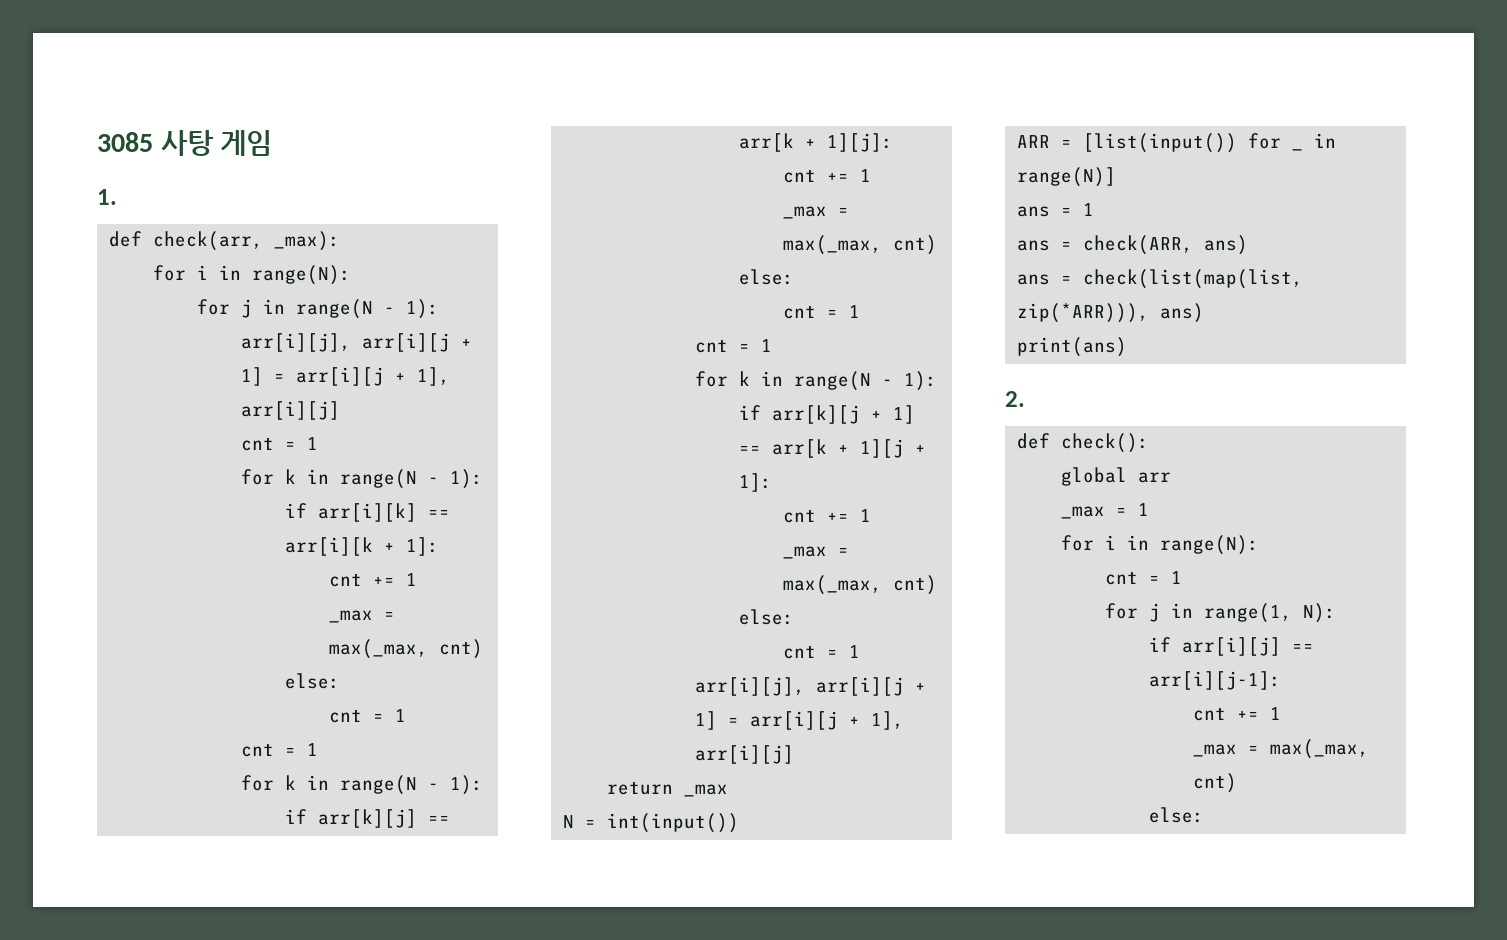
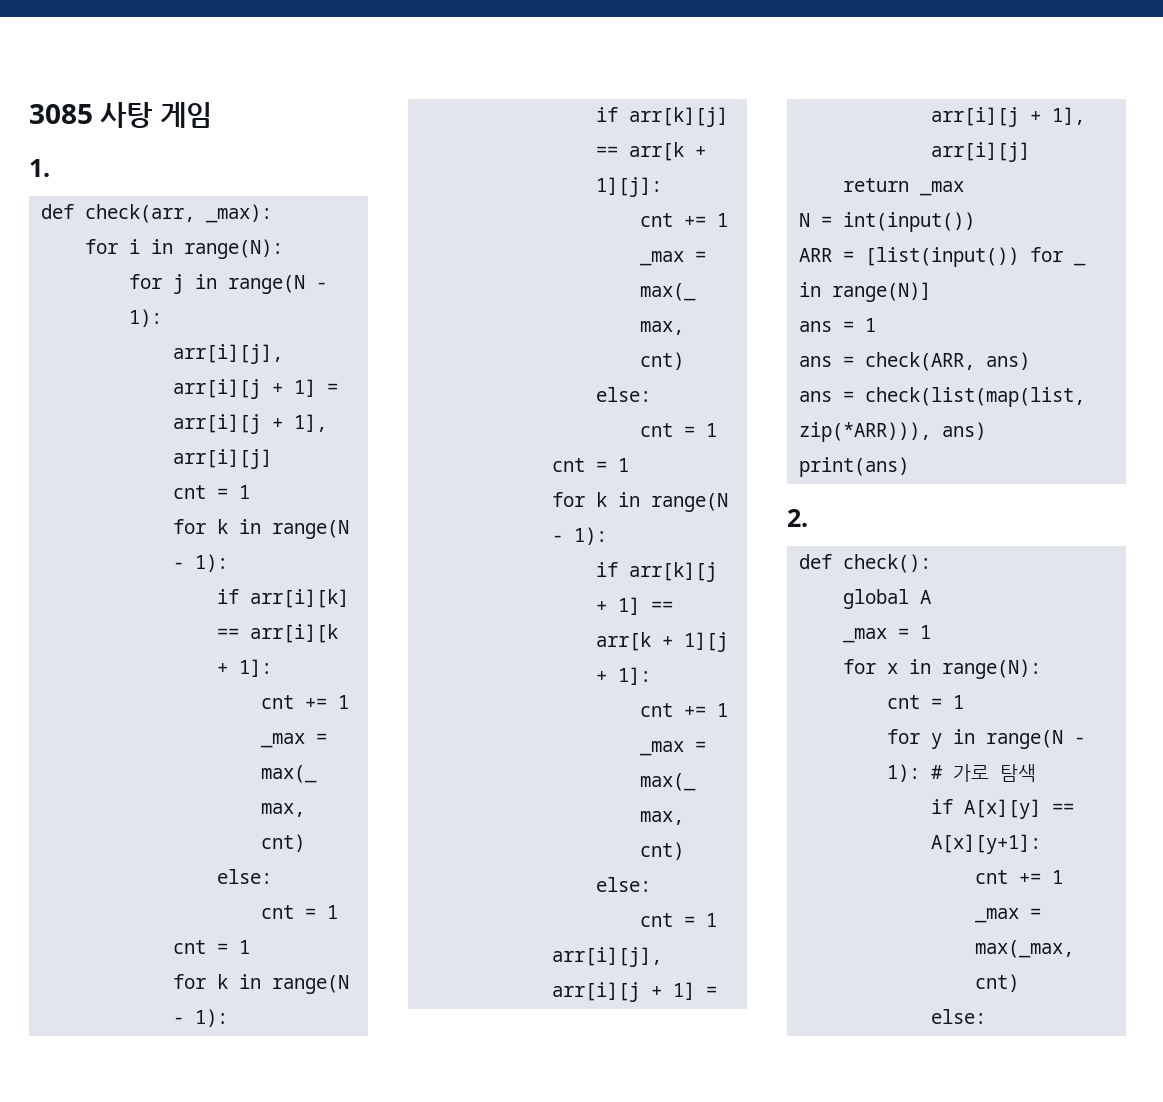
- global arr
+ global A
  _max = 1
- for i in range(N):
+ for x in range(N):
- for j in range(1, N):
- if arr[i][j] == arr[i][j-1]:
+ for y in range(N - 1): # 가로 탐색
+ if A[x][y] == A[x][y+1]:

